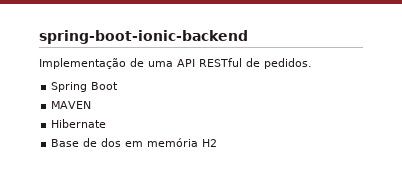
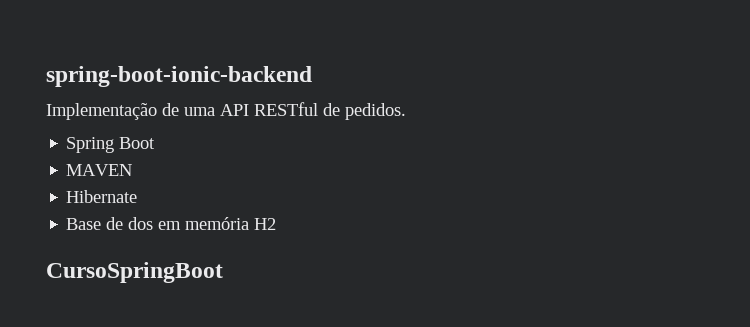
+ CursoSpringBoot

